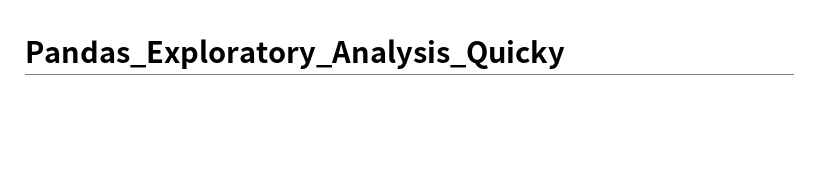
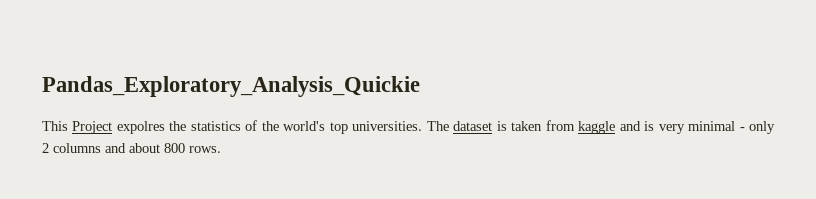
- Pandas_Exploratory_Analysis_Quicky
+ Pandas_Exploratory_Analysis_Quickie
+ This Project expolres the statistics of the world's top universities. The dataset is taken from kaggle and is very minimal - only 2 columns and about 800 rows.

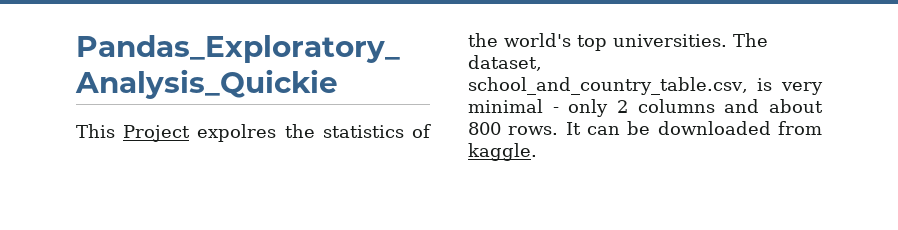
- The dataset is taken from kaggle and is very minimal - only 2 columns and about 800 rows.
+ The dataset, school_and_country_table.csv, is very minimal - only 2 columns and about 800 rows.
+ It can be downloaded from kaggle.

